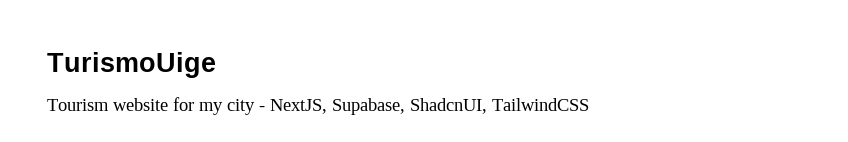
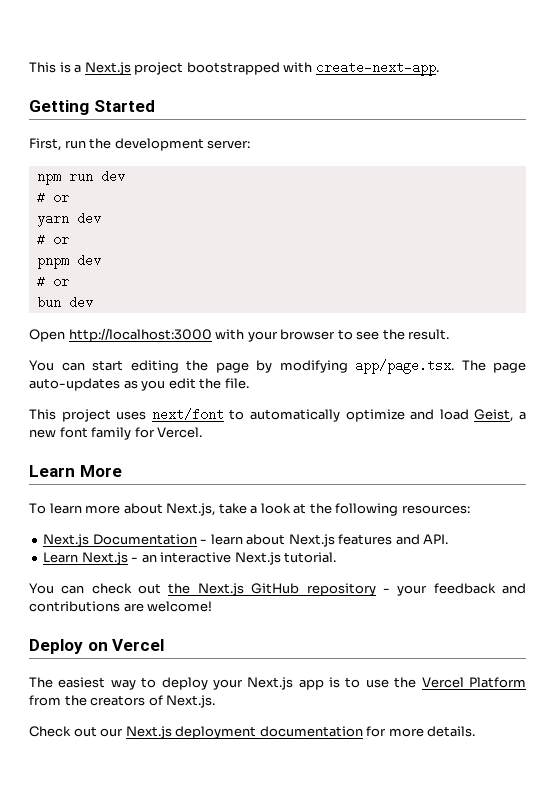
- TurismoUige
- Tourism website for my city - NextJS, Supabase, ShadcnUI, TailwindCSS
+ This is a Next.js project bootstrapped with create-next-app.
+ Getting Started
+ First, run the development server:
+ npm run dev
+ # or
+ yarn dev
+ # or
+ pnpm dev
+ # or
+ bun dev
+ Open http://localhost:3000 with your browser to see the result.
+ You can start editing the page by modifying app/page.tsx. The page auto-updates as you edit the file.
+ This project uses next/font to automatically optimize and load Geist, a new font family for Vercel.
+ Learn More
+ To learn more about Next.js, take a look at the following resources:
+ Next.js Documentation - learn about Next.js features and API.
+ Learn Next.js - an interactive Next.js tutorial.
+ You can check out the Next.js GitHub repository - your feedback and contributions are welcome!
+ Deploy on Vercel
+ The easiest way to deploy your Next.js app is to use the Vercel Platform from the creators of Next.js.
+ Check out our Next.js deployment documentation for more details.

